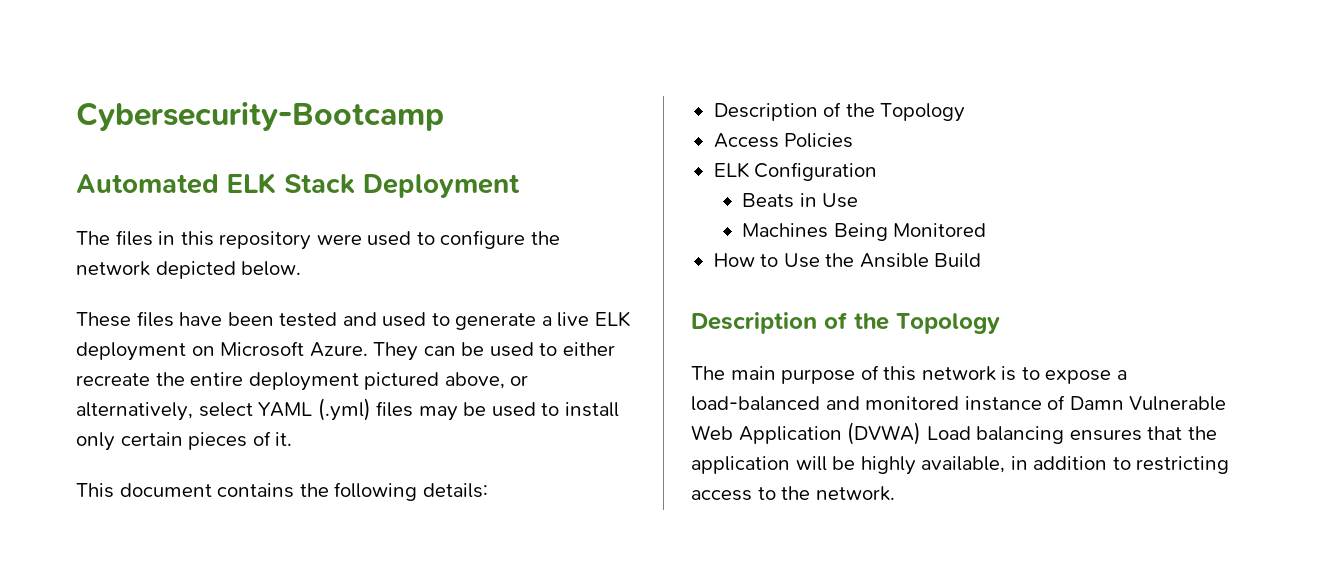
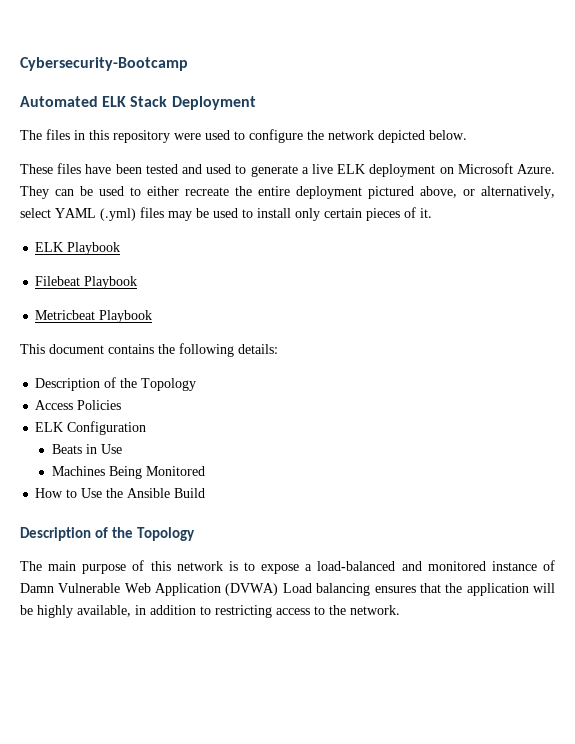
+ ELK Playbook
+ Filebeat Playbook
+ Metricbeat Playbook

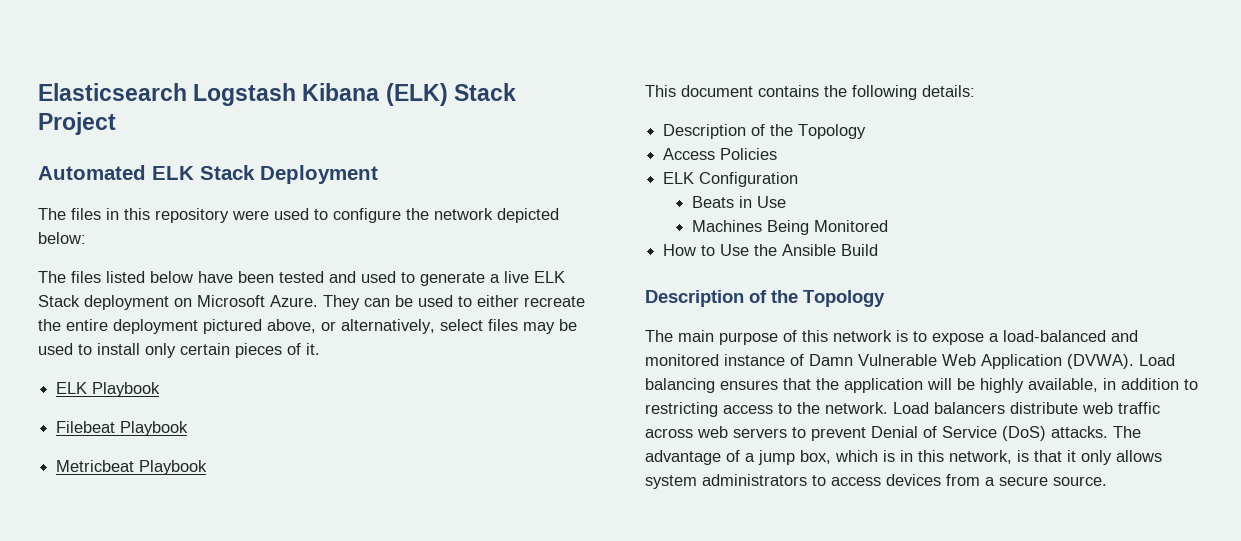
- Cybersecurity-Bootcamp
+ Elasticsearch Logstash Kibana (ELK) Stack Project
- The files in this repository were used to configure the network depicted below.
- These files have been tested and used to generate a live ELK deployment on Microsoft Azure.
+ The files in this repository were used to configure the network depicted below:
+ The files listed below have been tested and used to generate a live ELK Stack deployment on Microsoft Azure.
- They can be used to either recreate the entire deployment pictured above, or alternatively, select YAML (.yml) files may be used to install only certain pieces of it.
+ They can be used to either recreate the entire deployment pictured above, or alternatively, select files may be used to install only certain pieces of it.
- The main purpose of this network is to expose a load-balanced and monitored instance of Damn Vulnerable Web Application (DVWA) Load balancing ensures that the application will be highly available, in addition to restricting access to the network.
+ The main purpose of this network is to expose a load-balanced and monitored instance of Damn Vulnerable Web Application (DVWA). Load balancing ensures that the application will be highly available, in addition to restricting access to the network.
+ Load balancers distribute web traffic across web servers to prevent Denial of Service (DoS) attacks. The advantage of a jump box, which is in this network, is that it only allows system administrators to access devices from a secure source.

